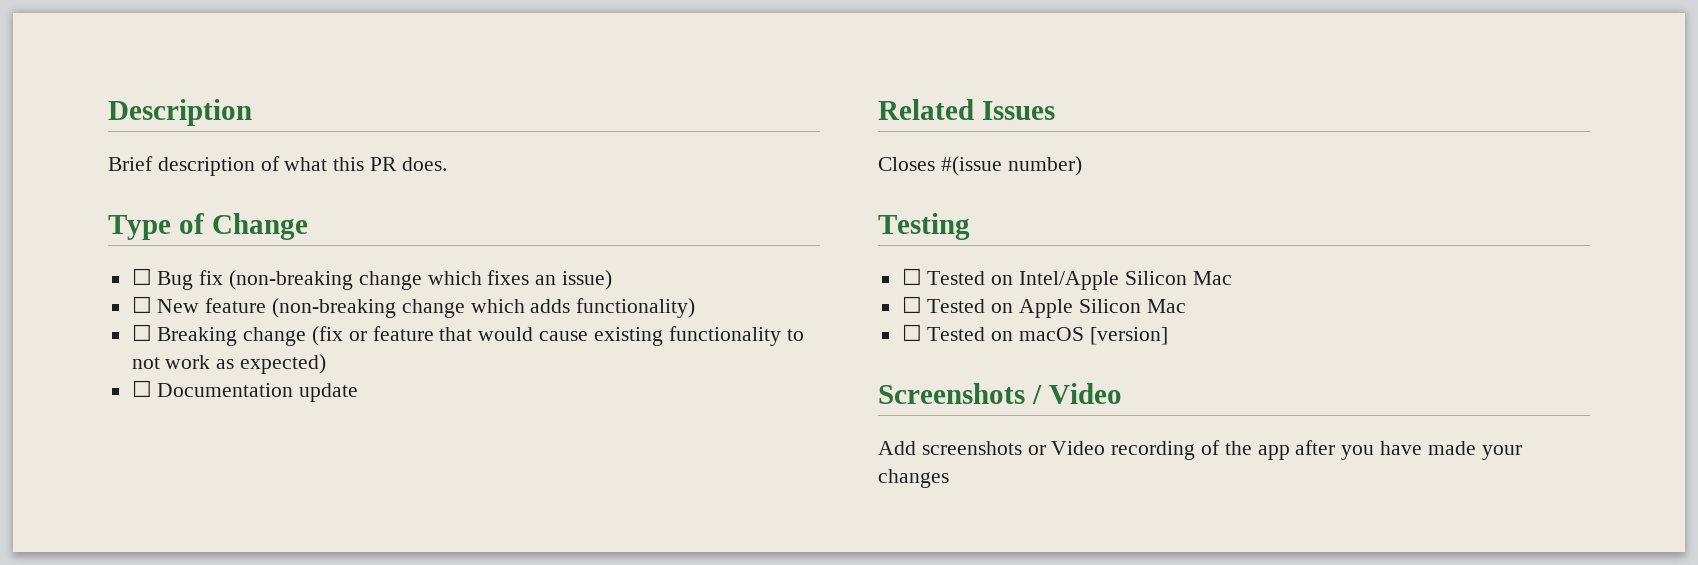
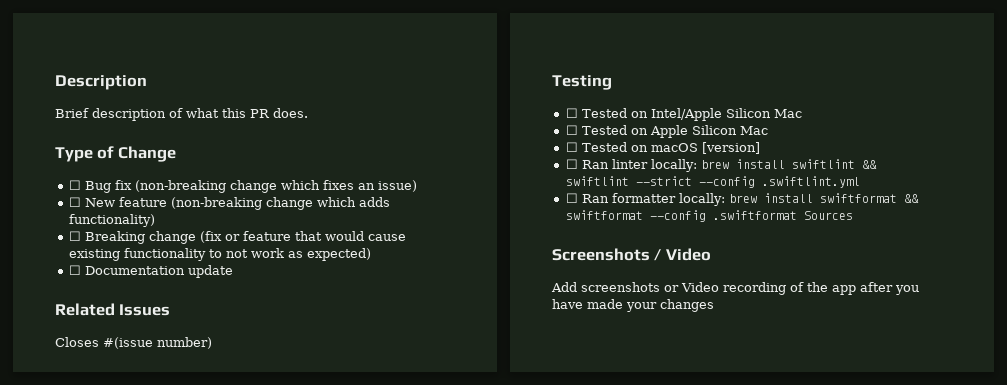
+ ☐ Ran linter locally: brew install swiftlint && swiftlint --strict --config .swiftlint.yml
+ ☐ Ran formatter locally: brew install swiftformat && swiftformat --config .swiftformat Sources

